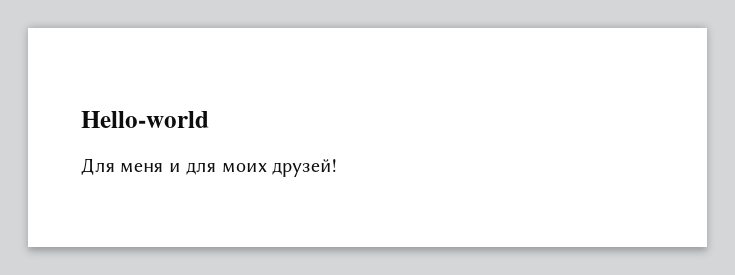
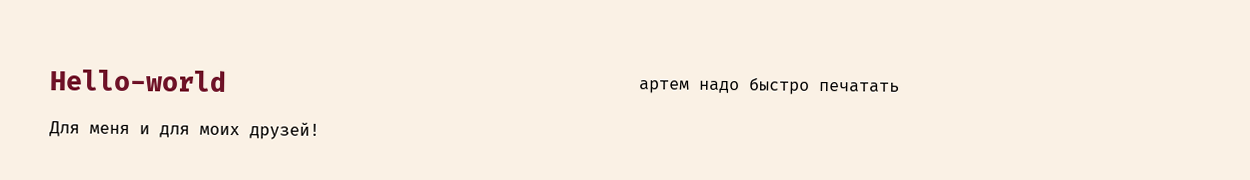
+ артем надо быстро печатать

